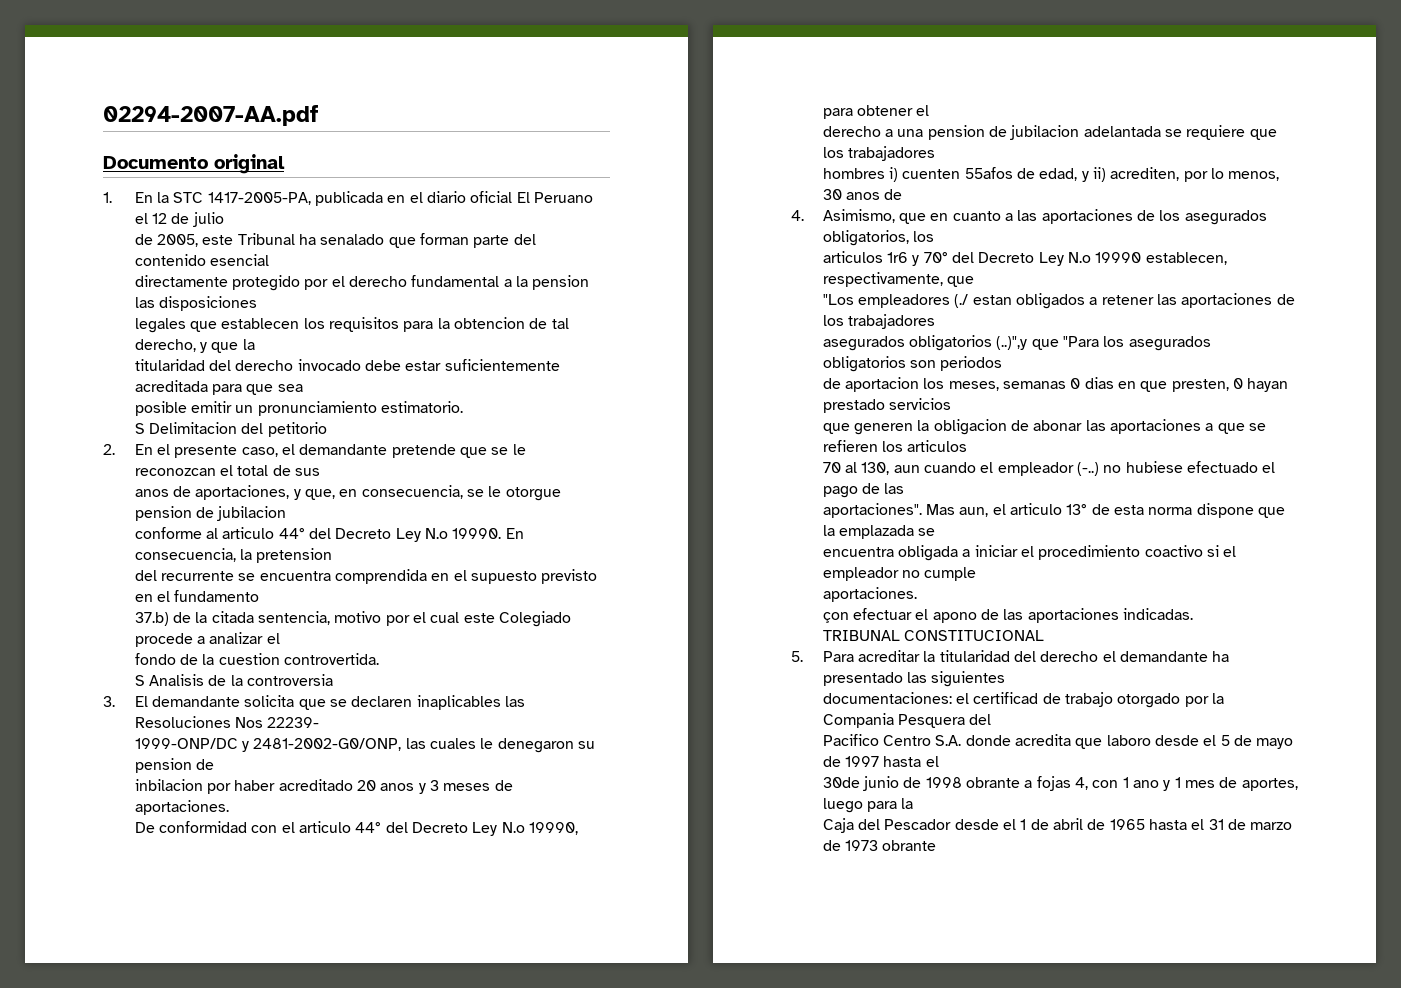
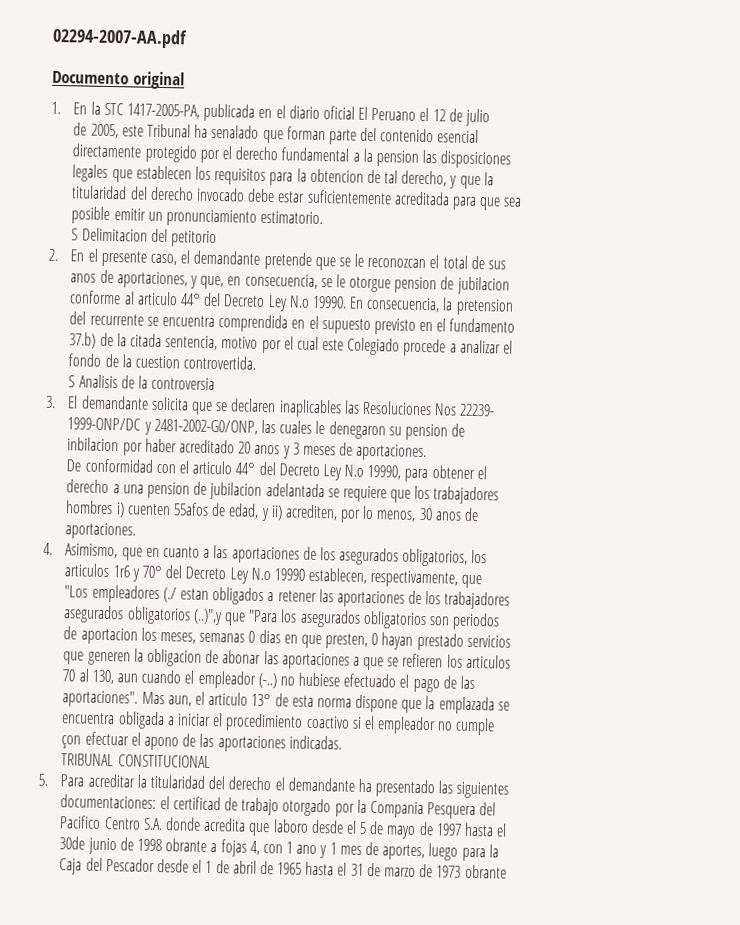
  hombres i) cuenten 55afos de edad, y ii) acrediten, por lo menos, 30 anos de
+ aportaciones.
  encuentra obligada a iniciar el procedimiento coactivo si el empleador no cumple
- aportaciones.

